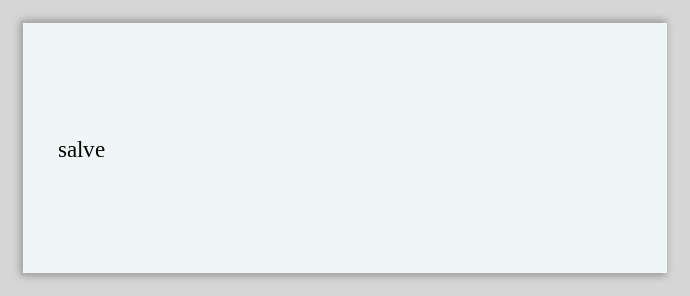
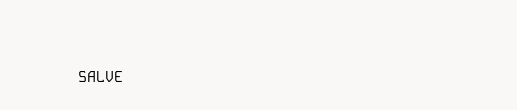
- salve
+ SALVE

